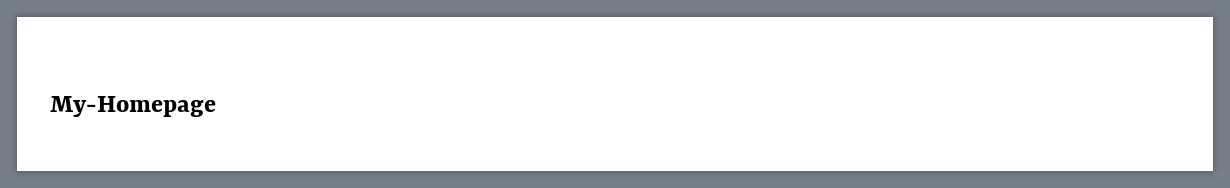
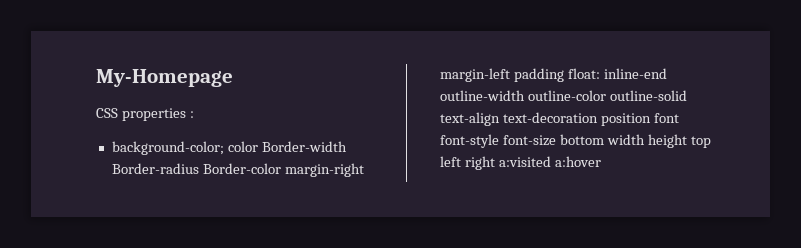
+ CSS properties :
+ background-color; color Border-width Border-radius Border-color margin-right margin-left padding float: inline-end outline-width outline-color outline-solid text-align text-decoration position font font-style font-size bottom width height top left right a:visited a:hover

